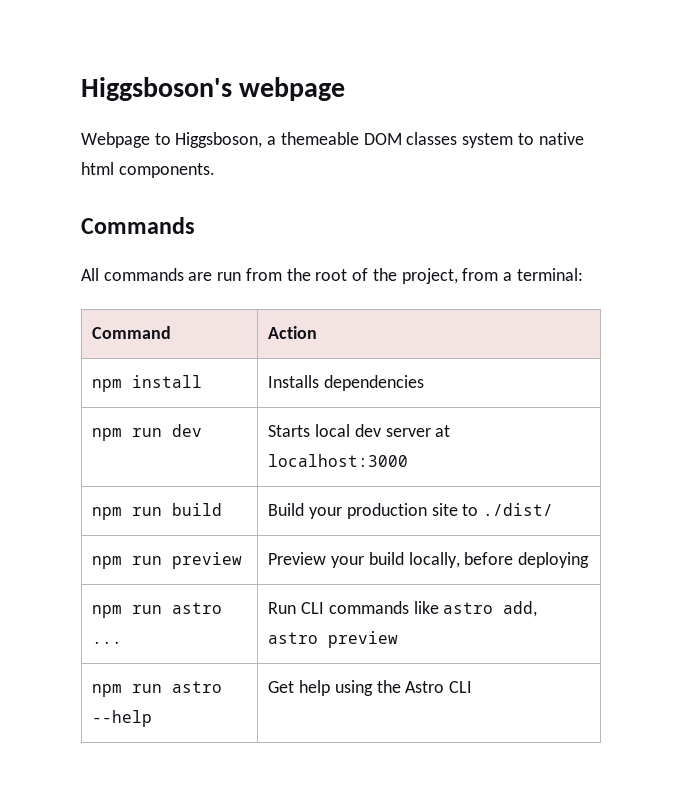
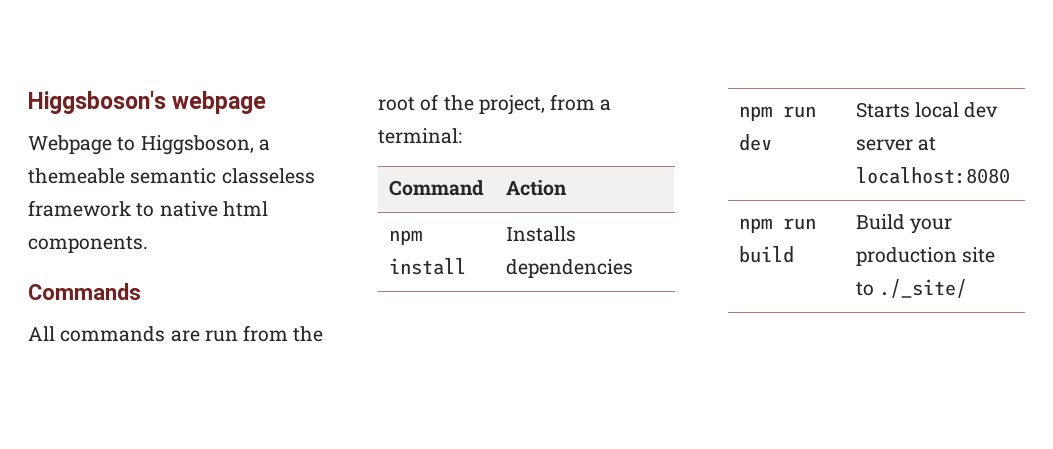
- Webpage to Higgsboson, a themeable DOM classes system to native html components.
+ Webpage to Higgsboson, a themeable semantic classeless framework to native html components.
- npm run dev | Starts local dev server at localhost:3000
+ npm run dev | Starts local dev server at localhost:8080
- npm run build | Build your production site to ./dist/
- npm run preview | Preview your build locally, before deploying
- npm run astro ... | Run CLI commands like astro add, astro preview
- npm run astro --help | Get help using the Astro CLI
+ npm run build | Build your production site to ./_site/

